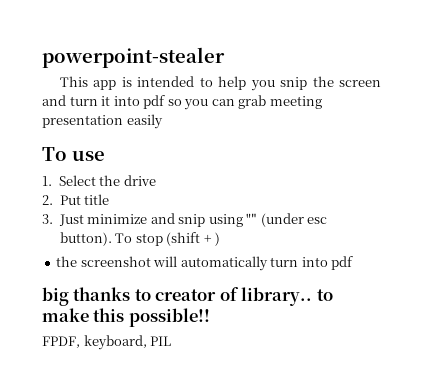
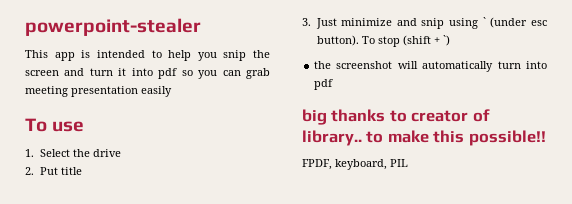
- 3. Just minimize and snip using "" (under esc button).
+ 3. Just minimize and snip using ` (under esc button).
- To stop (shift + )
+ To stop (shift + `)

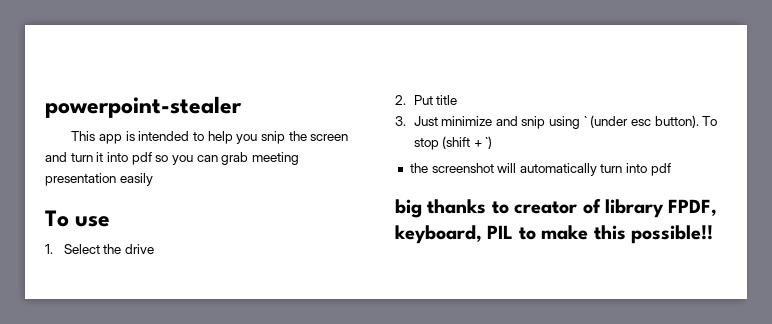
- big thanks to creator of library.. to make this possible!!
+ big thanks to creator of library FPDF, keyboard, PIL to make this possible!!
- FPDF, keyboard, PIL

